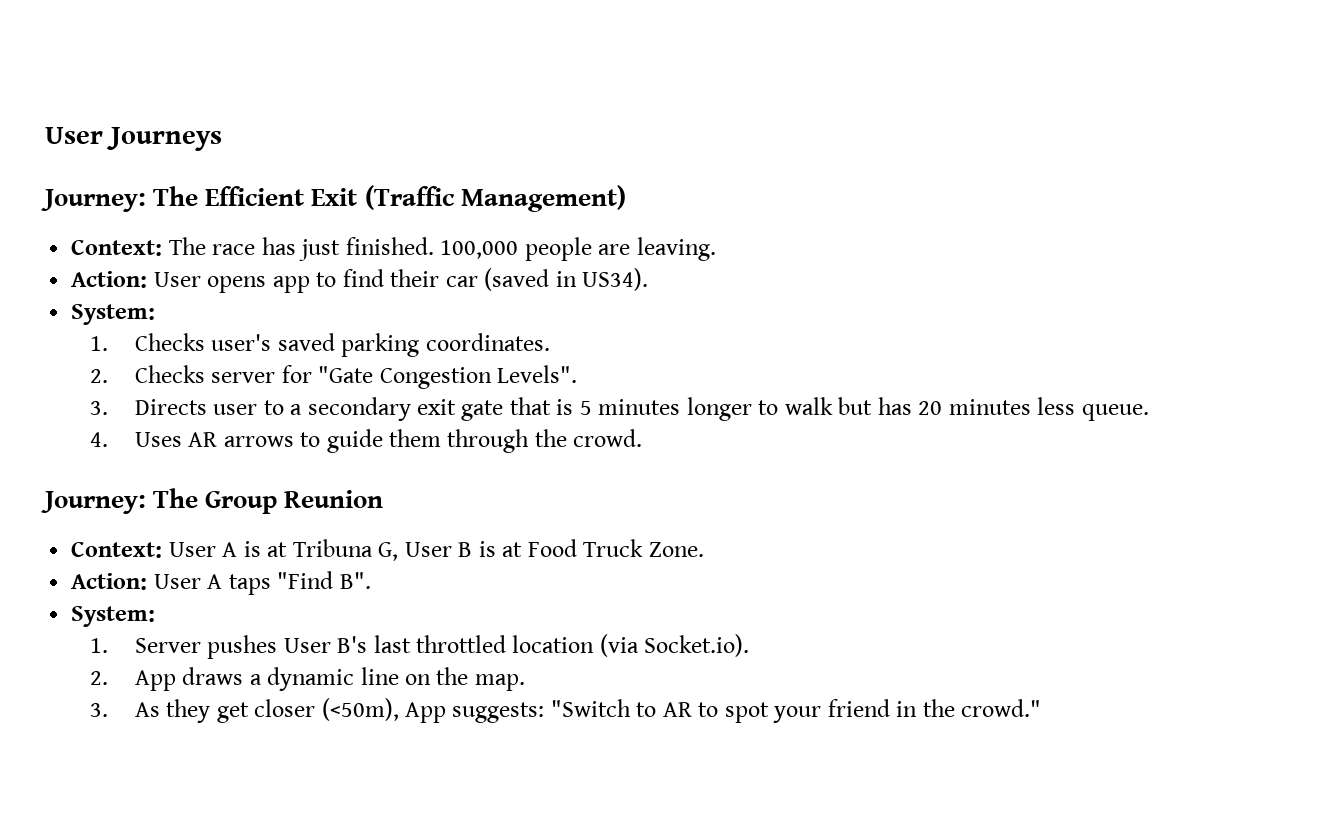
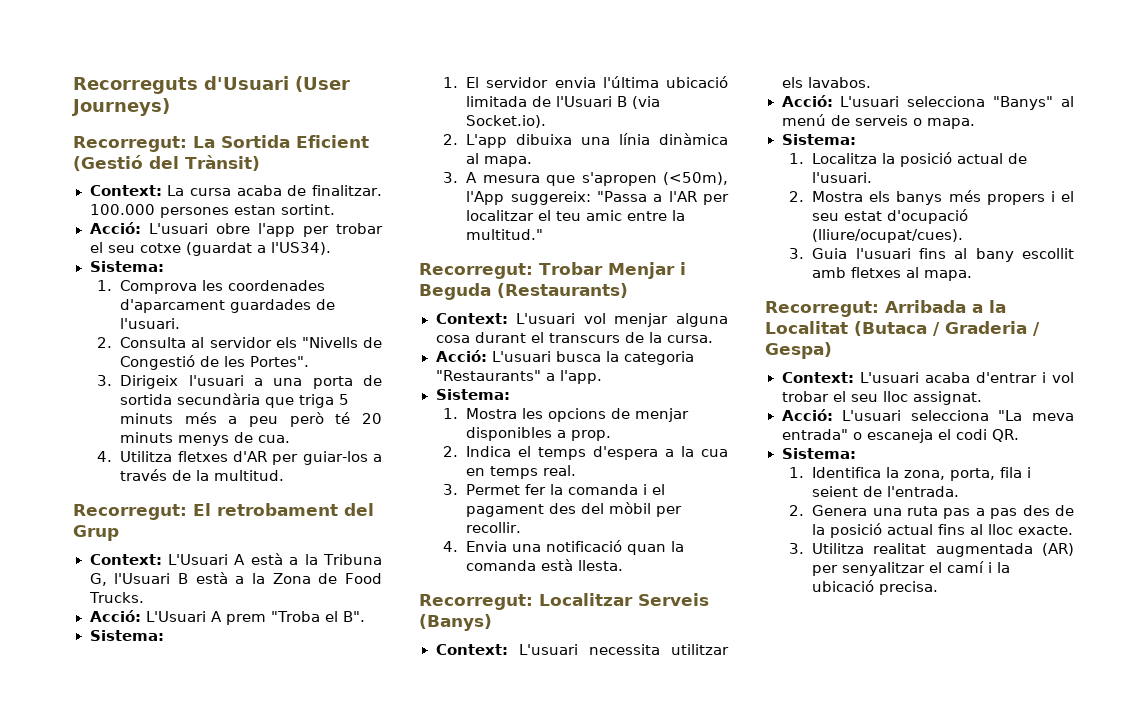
- User Journeys
- Journey: The Efficient Exit (Traffic Management)
- Context: The race has just finished. 100,000 people are leaving.
- Action: User opens app to find their car (saved in US34).
- System:
- 1. Checks user's saved parking coordinates.
- 2. Checks server for "Gate Congestion Levels".
- 3. Directs user to a secondary exit gate that is 5 minutes longer to walk but has 20 minutes less queue.
- 4. Uses AR arrows to guide them through the crowd.
- Journey: The Group Reunion
- Context: User A is at Tribuna G, User B is at Food Truck Zone.
- Action: User A taps "Find B".
- System:
- 1. Server pushes User B's last throttled location (via Socket.io).
- 2. App draws a dynamic line on the map.
- 3. As they get closer (<50m), App suggests: "Switch to AR to spot your friend in the crowd."
+ Recorreguts d'Usuari (User Journeys)
+ Recorregut: La Sortida Eficient (Gestió del Trànsit)
+ Context: La cursa acaba de finalitzar. 100.000 persones estan sortint.
+ Acció: L'usuari obre l'app per trobar el seu cotxe (guardat a l'US34).
+ Sistema:
+ 1. Comprova les coordenades d'aparcament guardades de l'usuari.
+ 2. Consulta al servidor els "Nivells de Congestió de les Portes".
+ 3. Dirigeix l'usuari a una porta de sortida secundària que triga 5 minuts més a peu però té 20 minuts menys de cua.
+ 4. Utilitza fletxes d'AR per guiar-los a través de la multitud.
+ Recorregut: El retrobament del Grup
+ Context: L'Usuari A està a la Tribuna G, l'Usuari B està a la Zona de Food Trucks.
+ Acció: L'Usuari A prem "Troba el B".
+ Sistema:
+ 1. El servidor envia l'última ubicació limitada de l'Usuari B (via Socket.io).
+ 2. L'app dibuixa una línia dinàmica al mapa.
+ 3. A mesura que s'apropen (<50m), l'App suggereix: "Passa a l'AR per localitzar el teu amic entre la multitud."
+ Recorregut: Trobar Menjar i Beguda (Restaurants)
+ Context: L'usuari vol menjar alguna cosa durant el transcurs de la cursa.
+ Acció: L'usuari busca la categoria "Restaurants" a l'app.
+ Sistema:
+ 1. Mostra les opcions de menjar disponibles a prop.
+ 2. Indica el temps d'espera a la cua en temps real.
+ 3. Permet fer la comanda i el pagament des del mòbil per recollir.
+ 4. Envia una notificació quan la comanda està llesta.
+ Recorregut: Localitzar Serveis (Banys)
+ Context: L'usuari necessita utilitzar els lavabos.
+ Acció: L'usuari selecciona "Banys" al menú de serveis o mapa.
+ Sistema:
+ 1. Localitza la posició actual de l'usuari.
+ 2. Mostra els banys més propers i el seu estat d'ocupació (lliure/ocupat/cues).
+ 3. Guia l'usuari fins al bany escollit amb fletxes al mapa.
+ Recorregut: Arribada a la Localitat (Butaca / Graderia / Gespa)
+ Context: L'usuari acaba d'entrar i vol trobar el seu lloc assignat.
+ Acció: L'usuari selecciona "La meva entrada" o escaneja el codi QR.
+ Sistema:
+ 1. Identifica la zona, porta, fila i seient de l'entrada.
+ 2. Genera una ruta pas a pas des de la posició actual fins al lloc exacte.
+ 3. Utilitza realitat augmentada (AR) per senyalitzar el camí i la ubicació precisa.

